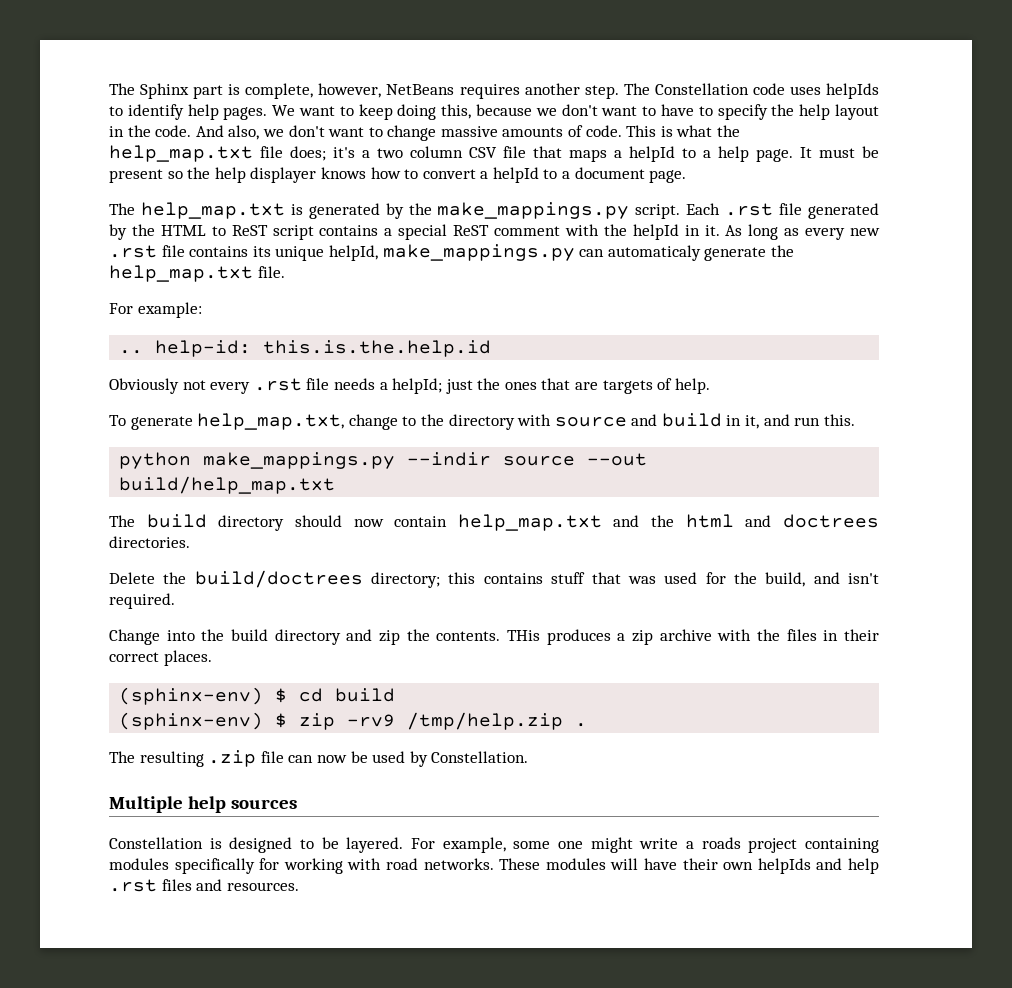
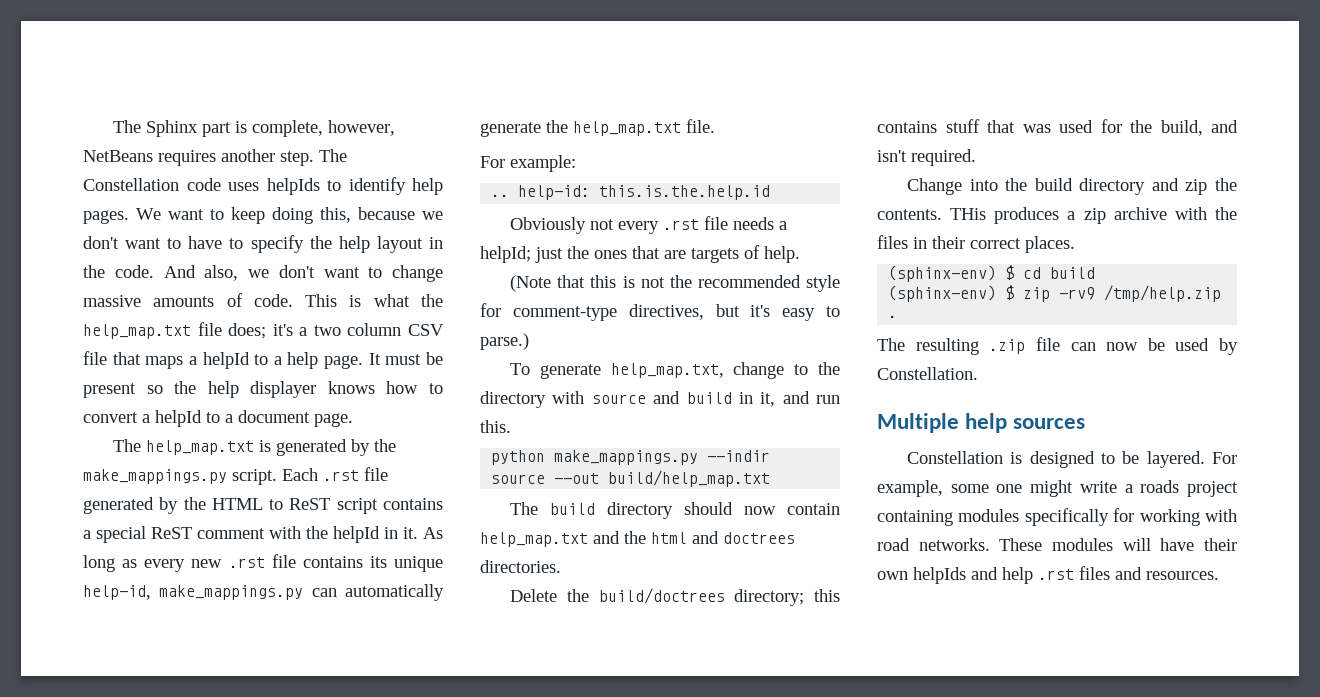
- As long as every new .rst file contains its unique helpId, make_mappings.py can automaticaly generate the help_map.txt file.
+ As long as every new .rst file contains its unique help-id, make_mappings.py can automatically generate the help_map.txt file.
+ (Note that this is not the recommended style for comment-type directives, but it's easy to parse.)

